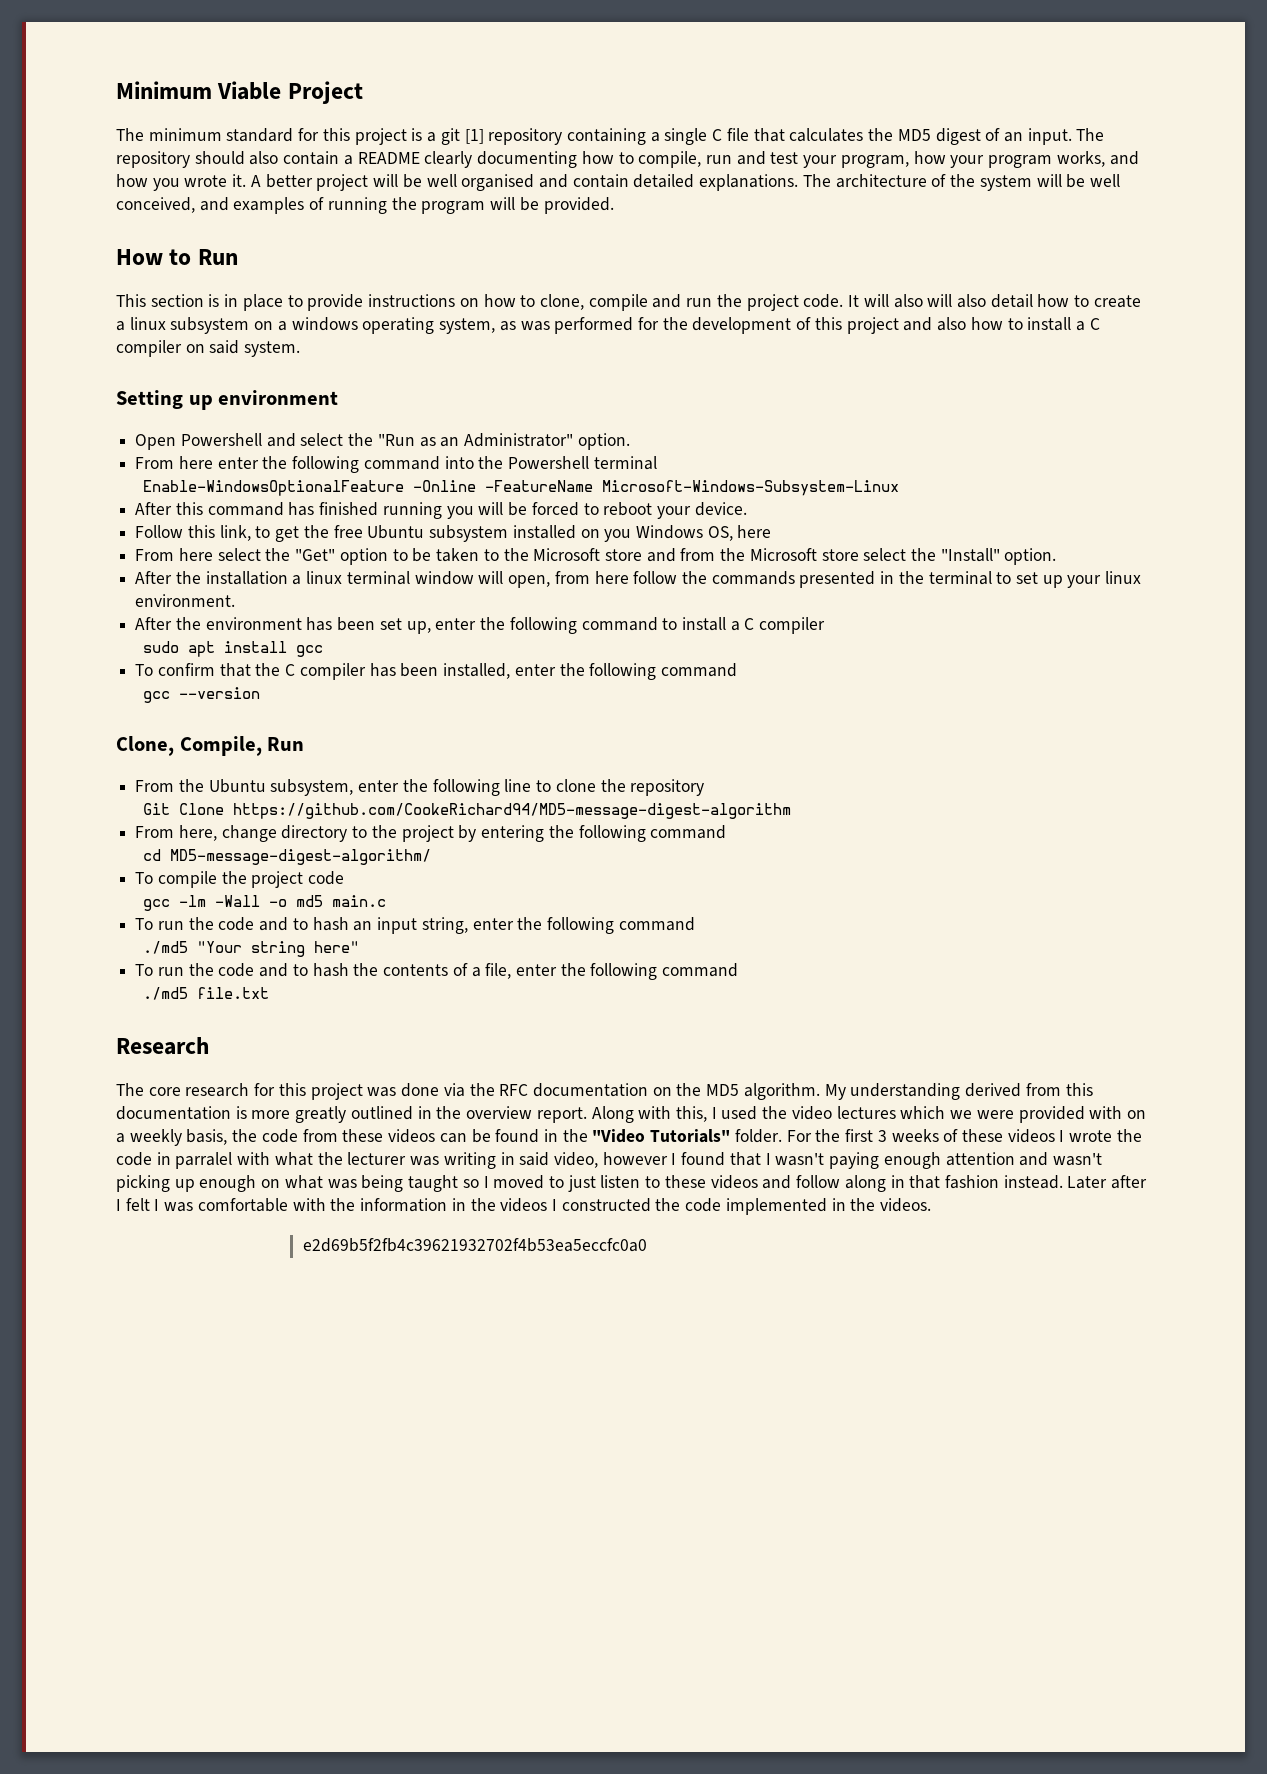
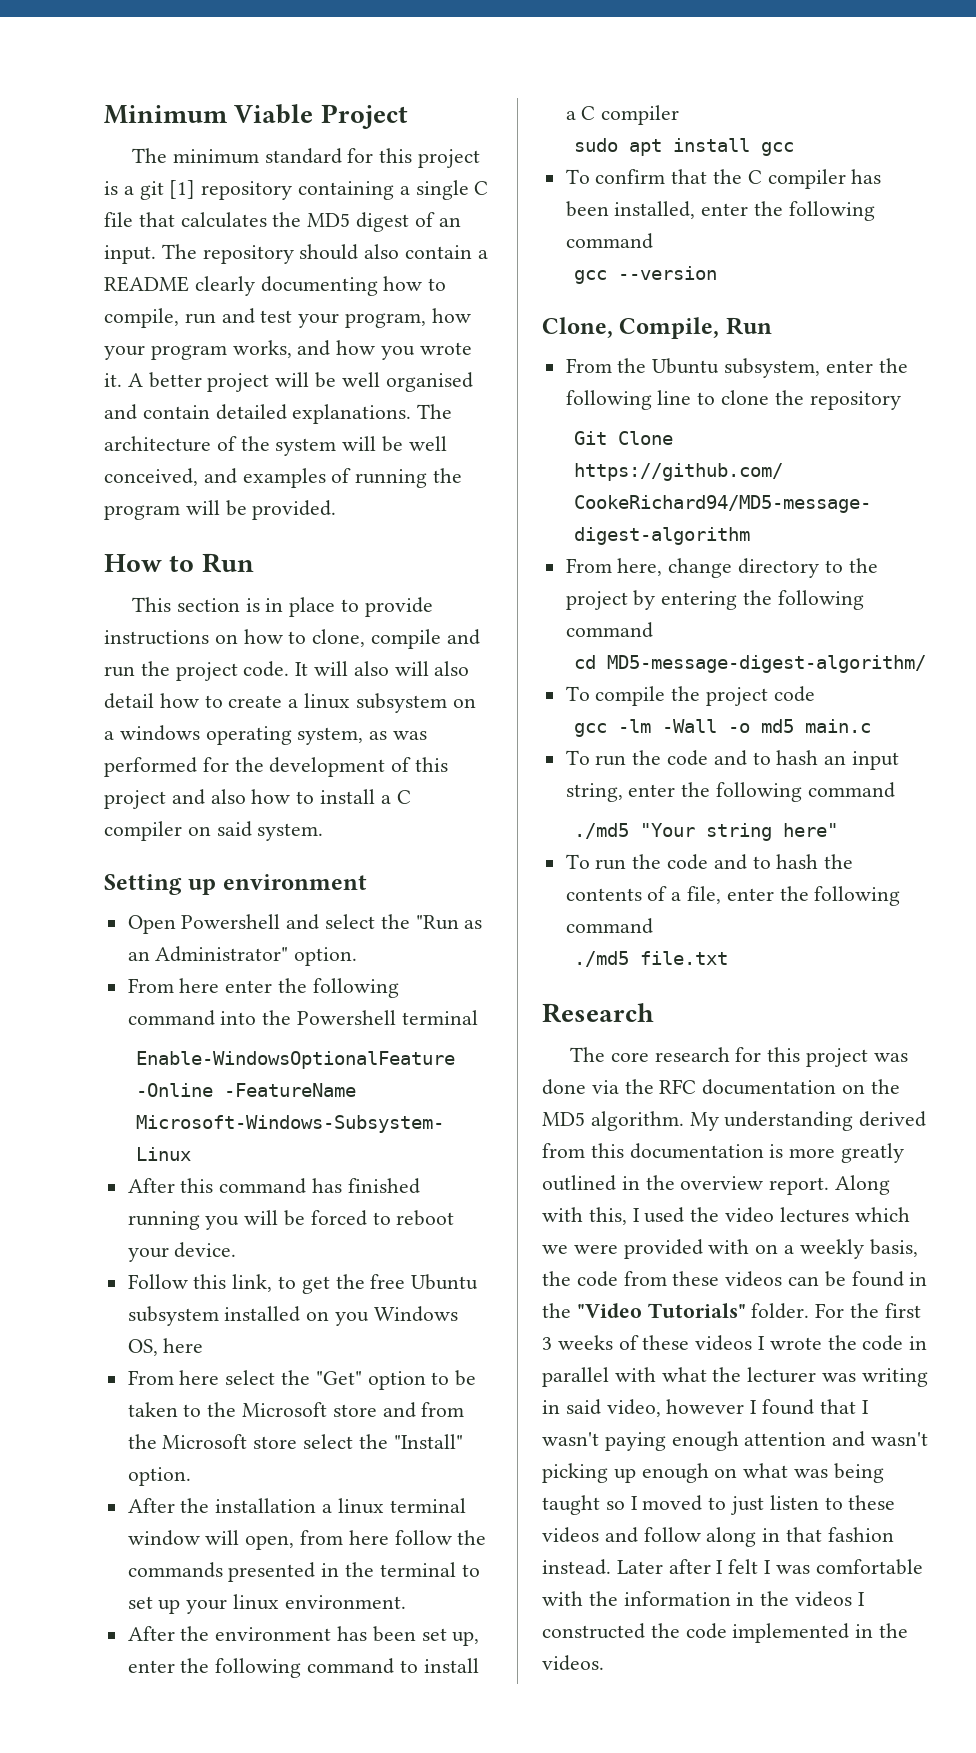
- For the first 3 weeks of these videos I wrote the code in parralel with what the lecturer was writing in said video, however I found that I wasn't paying enough attention and wasn't picking up enough on what was being taught so I moved to just listen to these videos and follow along in that fashion instead.
+ For the first 3 weeks of these videos I wrote the code in parallel with what the lecturer was writing in said video, however I found that I wasn't paying enough attention and wasn't picking up enough on what was being taught so I moved to just listen to these videos and follow along in that fashion instead.
- e2d69b5f2fb4c39621932702f4b53ea5eccfc0a0

